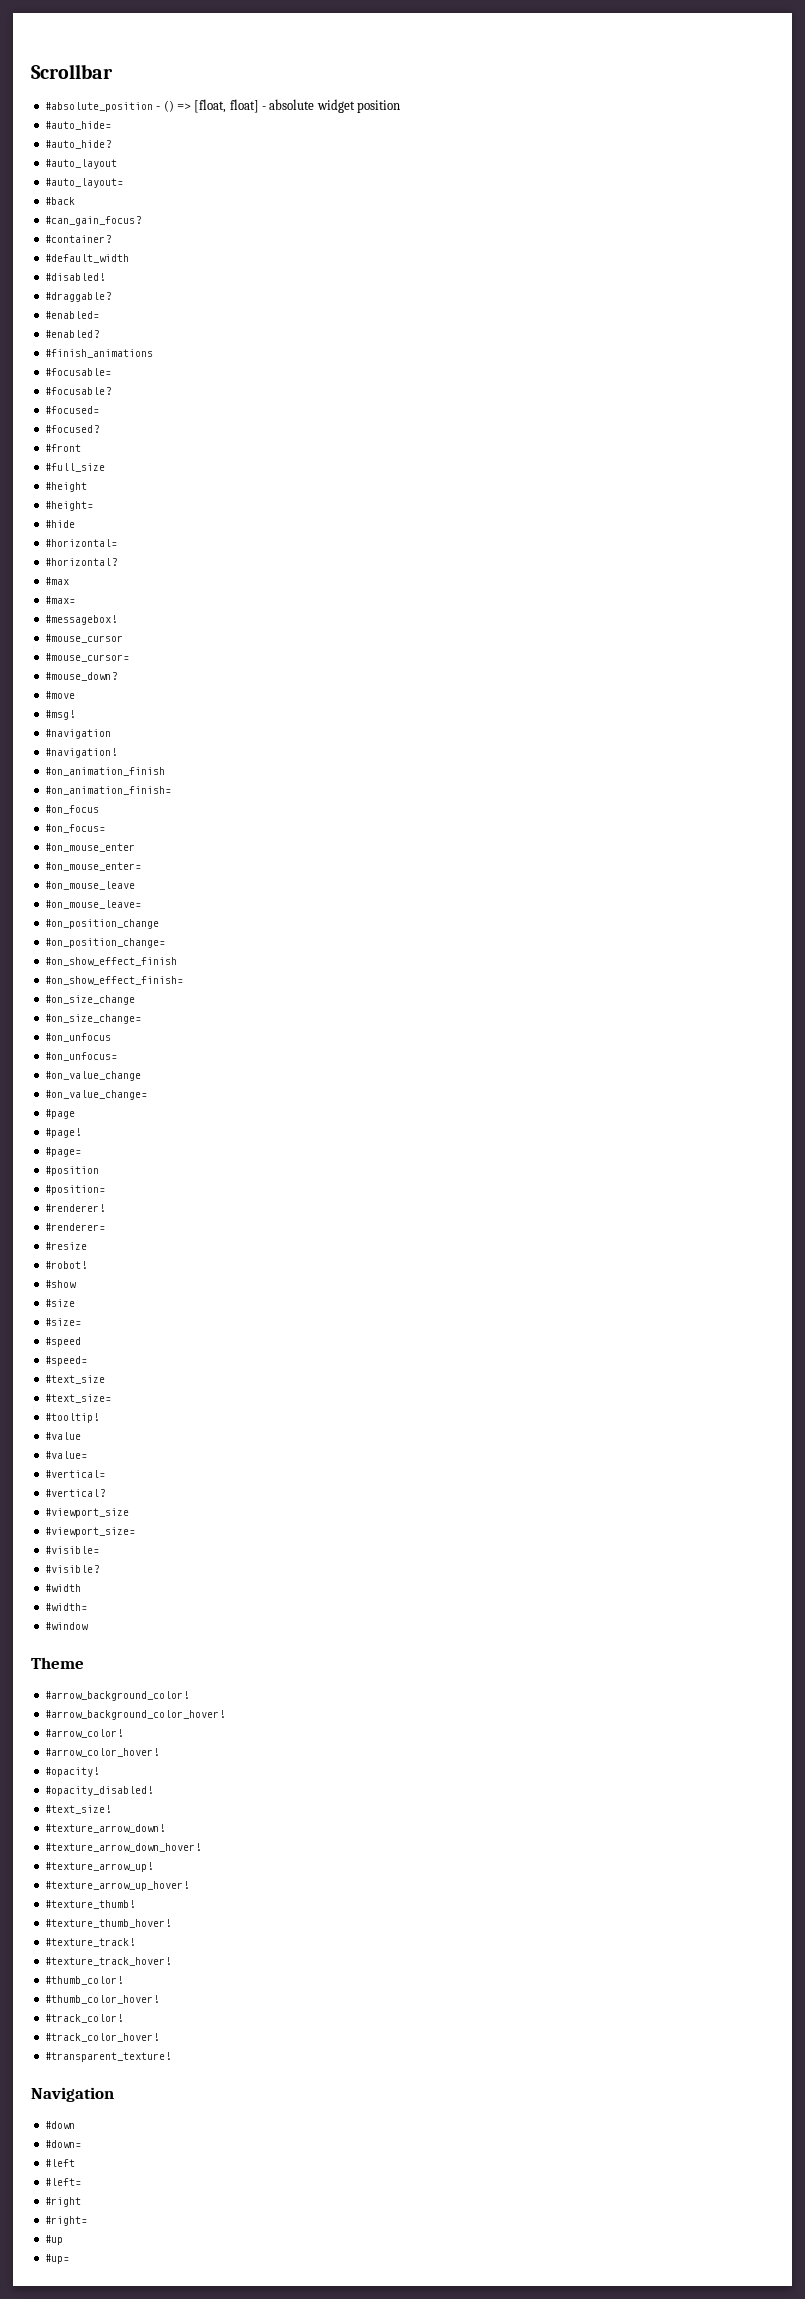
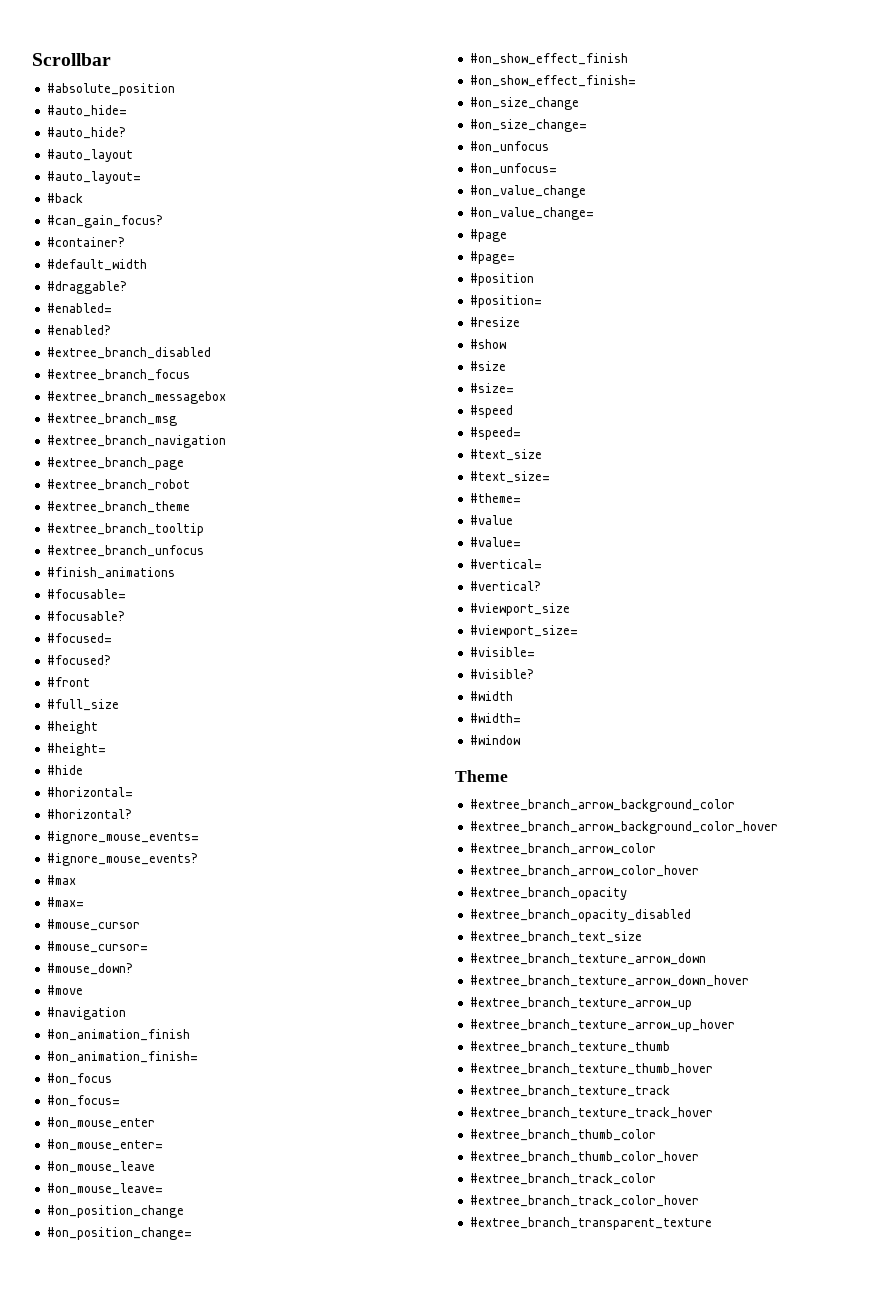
- #absolute_position - () => [float, float] - absolute widget position
+ #absolute_position
- #disabled!
+ #extree_branch_disabled
+ #extree_branch_focus
+ #extree_branch_messagebox
+ #extree_branch_msg
+ #extree_branch_navigation
+ #extree_branch_page
+ #extree_branch_robot
+ #extree_branch_theme
+ #extree_branch_tooltip
+ #extree_branch_unfocus
+ #ignore_mouse_events=
+ #ignore_mouse_events?
- #messagebox!
- #msg!
- #navigation!
- #page!
- #renderer!
- #renderer=
- #robot!
- #tooltip!
+ #theme=
- #arrow_background_color!
- #arrow_background_color_hover!
- #arrow_color!
- #arrow_color_hover!
- #opacity!
- #opacity_disabled!
- #text_size!
- #texture_arrow_down!
- #texture_arrow_down_hover!
- #texture_arrow_up!
- #texture_arrow_up_hover!
- #texture_thumb!
- #texture_thumb_hover!
- #texture_track!
- #texture_track_hover!
- #thumb_color!
- #thumb_color_hover!
- #track_color!
- #track_color_hover!
- #transparent_texture!
- Navigation
- #down
- #down=
- #left
- #left=
- #right
- #right=
- #up
- #up=
+ #extree_branch_arrow_background_color
+ #extree_branch_arrow_background_color_hover
+ #extree_branch_arrow_color
+ #extree_branch_arrow_color_hover
+ #extree_branch_opacity
+ #extree_branch_opacity_disabled
+ #extree_branch_text_size
+ #extree_branch_texture_arrow_down
+ #extree_branch_texture_arrow_down_hover
+ #extree_branch_texture_arrow_up
+ #extree_branch_texture_arrow_up_hover
+ #extree_branch_texture_thumb
+ #extree_branch_texture_thumb_hover
+ #extree_branch_texture_track
+ #extree_branch_texture_track_hover
+ #extree_branch_thumb_color
+ #extree_branch_thumb_color_hover
+ #extree_branch_track_color
+ #extree_branch_track_color_hover
+ #extree_branch_transparent_texture

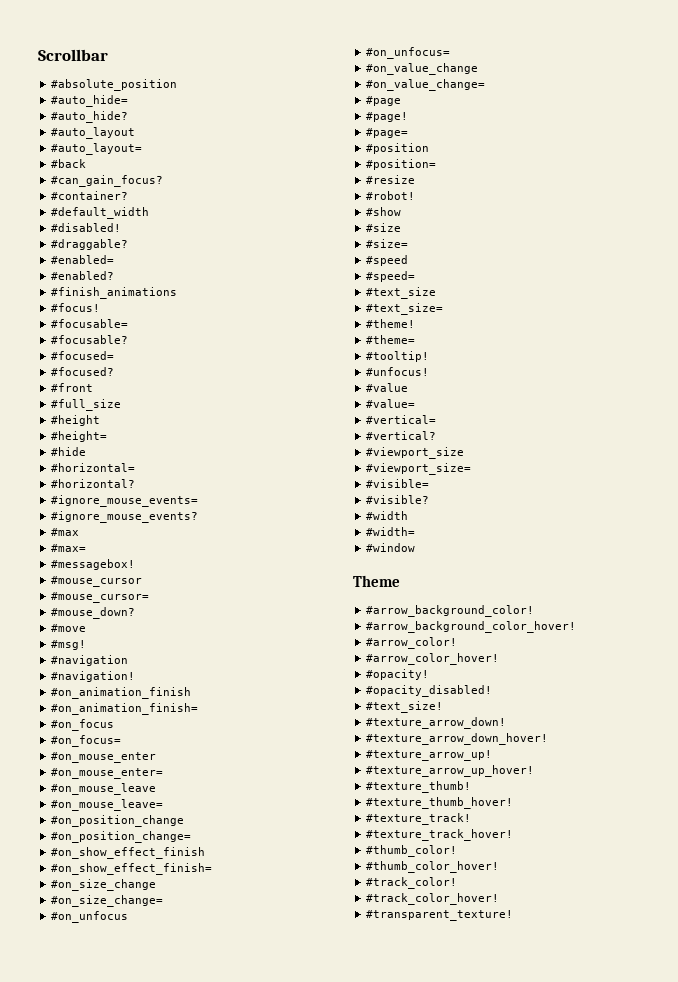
+ #disabled!
- #extree_branch_disabled
- #extree_branch_focus
- #extree_branch_messagebox
- #extree_branch_msg
- #extree_branch_navigation
- #extree_branch_page
- #extree_branch_robot
- #extree_branch_theme
- #extree_branch_tooltip
- #extree_branch_unfocus
  #finish_animations
+ #focus!
+ #messagebox!
+ #msg!
+ #navigation!
+ #page!
+ #robot!
+ #theme!
+ #tooltip!
+ #unfocus!
- #extree_branch_arrow_background_color
- #extree_branch_arrow_background_color_hover
- #extree_branch_arrow_color
- #extree_branch_arrow_color_hover
- #extree_branch_opacity
- #extree_branch_opacity_disabled
- #extree_branch_text_size
- #extree_branch_texture_arrow_down
- #extree_branch_texture_arrow_down_hover
- #extree_branch_texture_arrow_up
- #extree_branch_texture_arrow_up_hover
- #extree_branch_texture_thumb
- #extree_branch_texture_thumb_hover
- #extree_branch_texture_track
- #extree_branch_texture_track_hover
- #extree_branch_thumb_color
- #extree_branch_thumb_color_hover
- #extree_branch_track_color
- #extree_branch_track_color_hover
- #extree_branch_transparent_texture
+ #arrow_background_color!
+ #arrow_background_color_hover!
+ #arrow_color!
+ #arrow_color_hover!
+ #opacity!
+ #opacity_disabled!
+ #text_size!
+ #texture_arrow_down!
+ #texture_arrow_down_hover!
+ #texture_arrow_up!
+ #texture_arrow_up_hover!
+ #texture_thumb!
+ #texture_thumb_hover!
+ #texture_track!
+ #texture_track_hover!
+ #thumb_color!
+ #thumb_color_hover!
+ #track_color!
+ #track_color_hover!
+ #transparent_texture!

